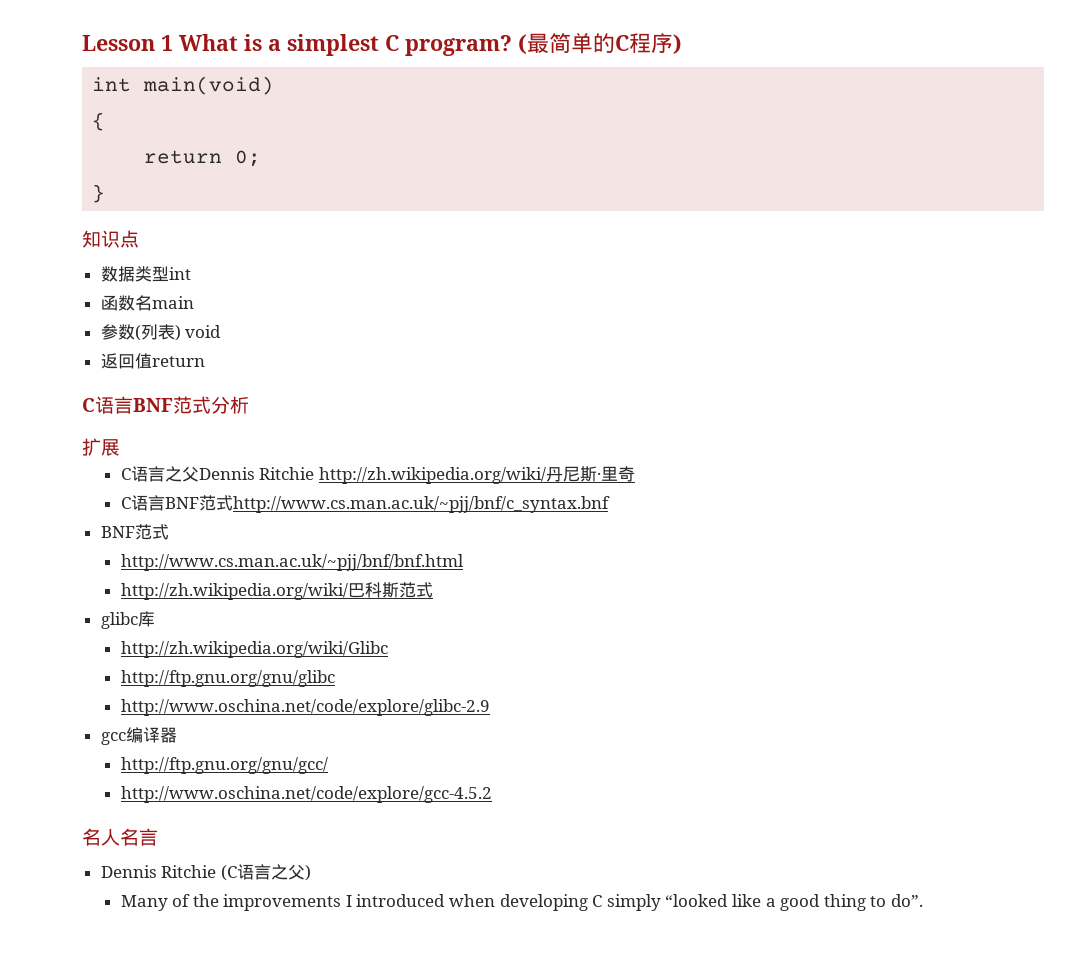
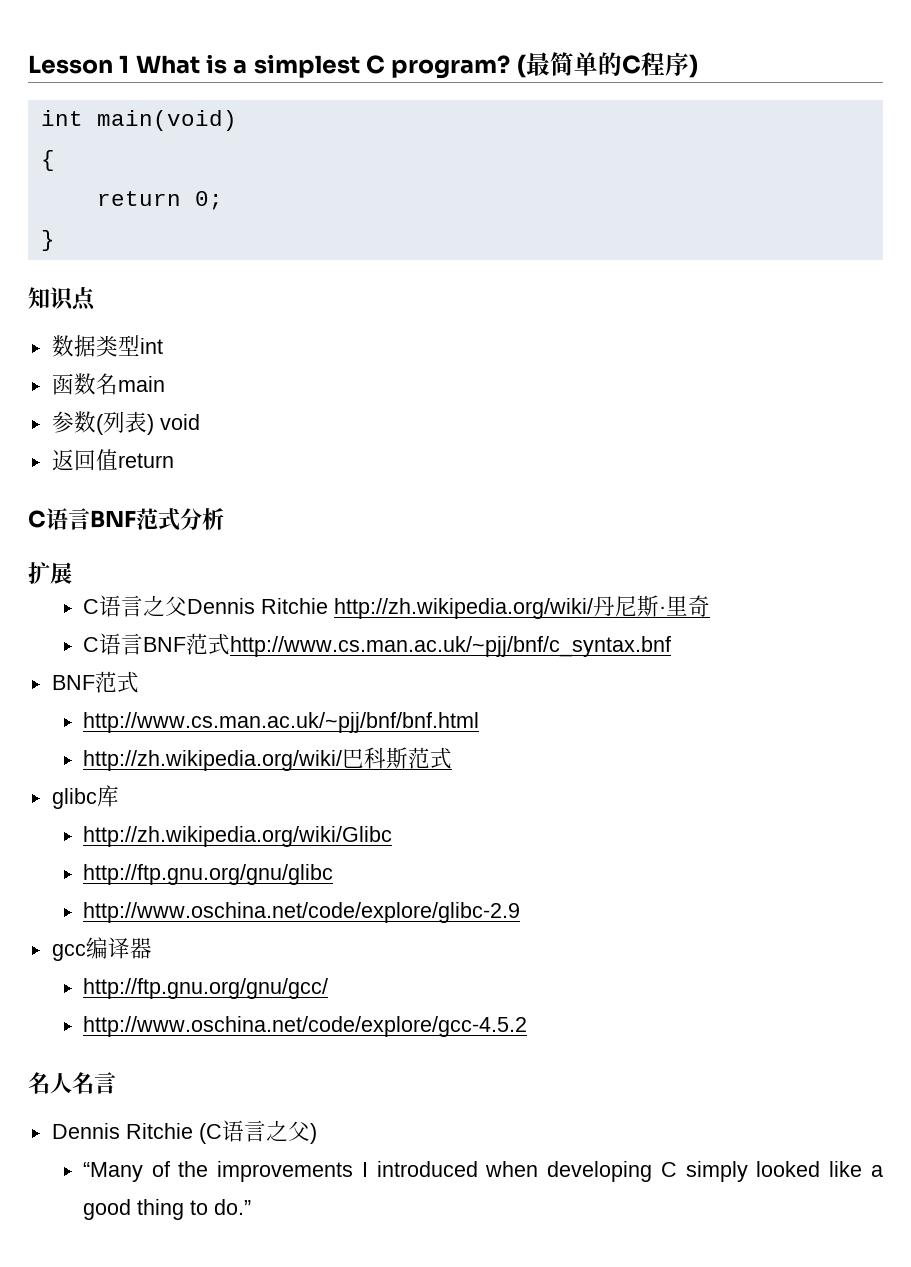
- Many of the improvements I introduced when developing C simply “looked like a good thing to do”.
+ “Many of the improvements I introduced when developing C simply looked like a good thing to do.”

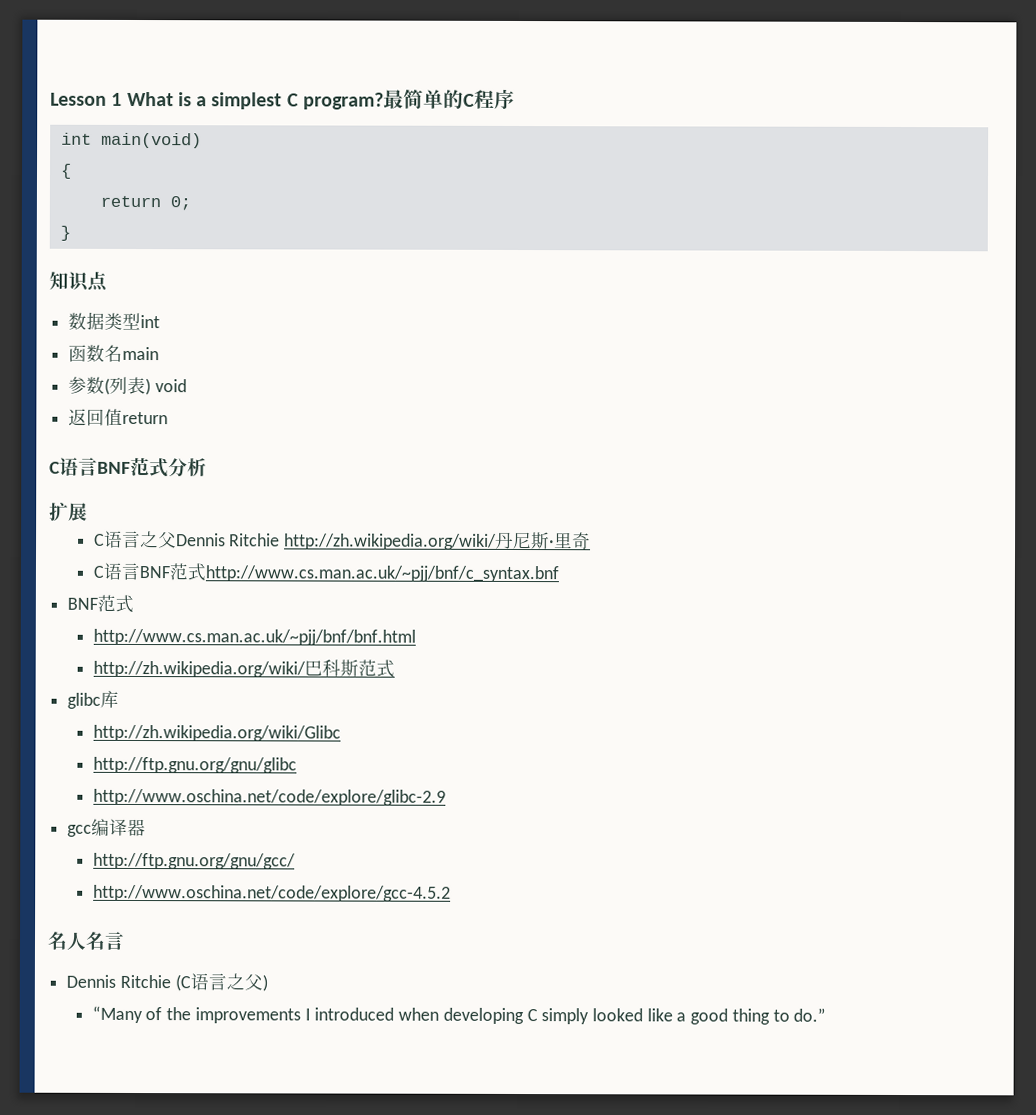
- (最简单的C程序)
+ 最简单的C程序

